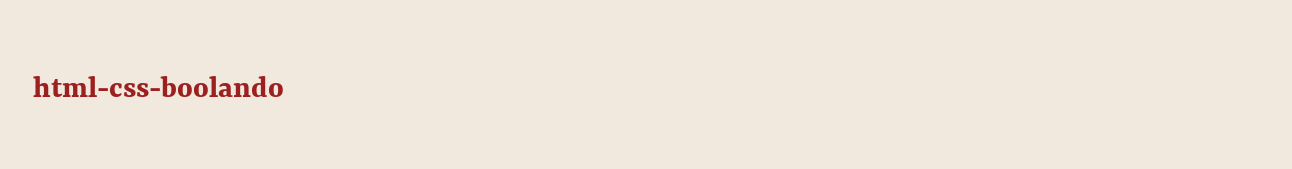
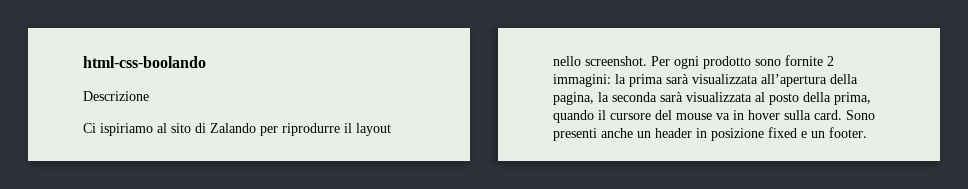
+ Descrizione
+ Ci ispiriamo al sito di Zalando per riprodurre il layout nello screenshot. Per ogni prodotto sono fornite 2 immagini: la prima sarà visualizzata all’apertura della pagina, la seconda sarà visualizzata al posto della prima, quando il cursore del mouse va in hover sulla card. Sono presenti anche un header in posizione fixed e un footer.

